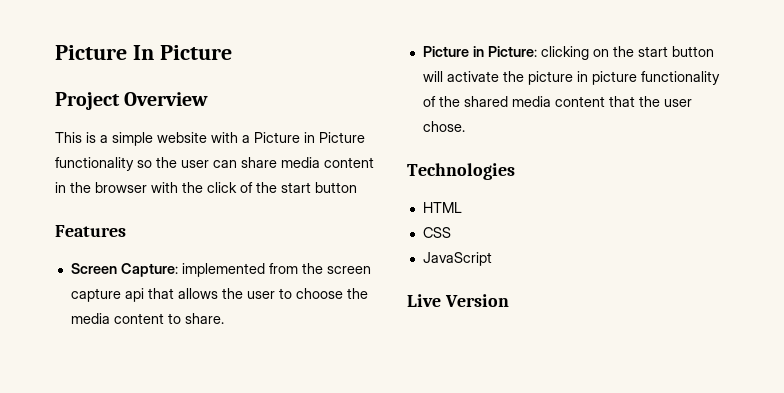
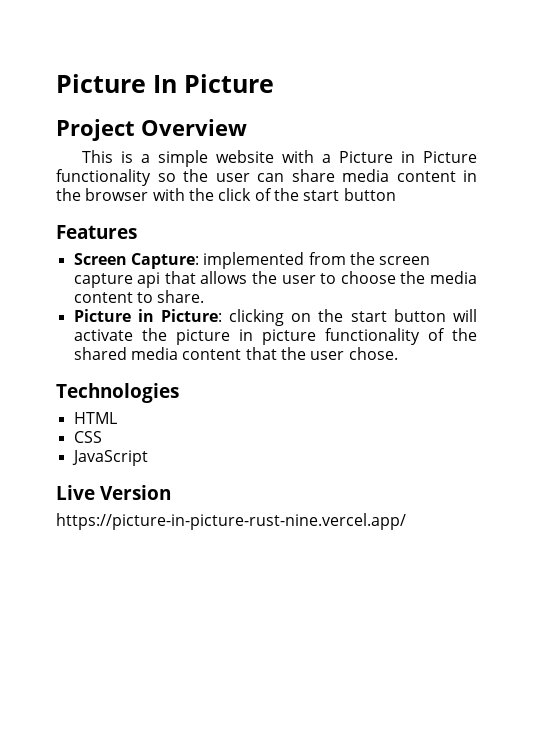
+ https://picture-in-picture-rust-nine.vercel.app/

